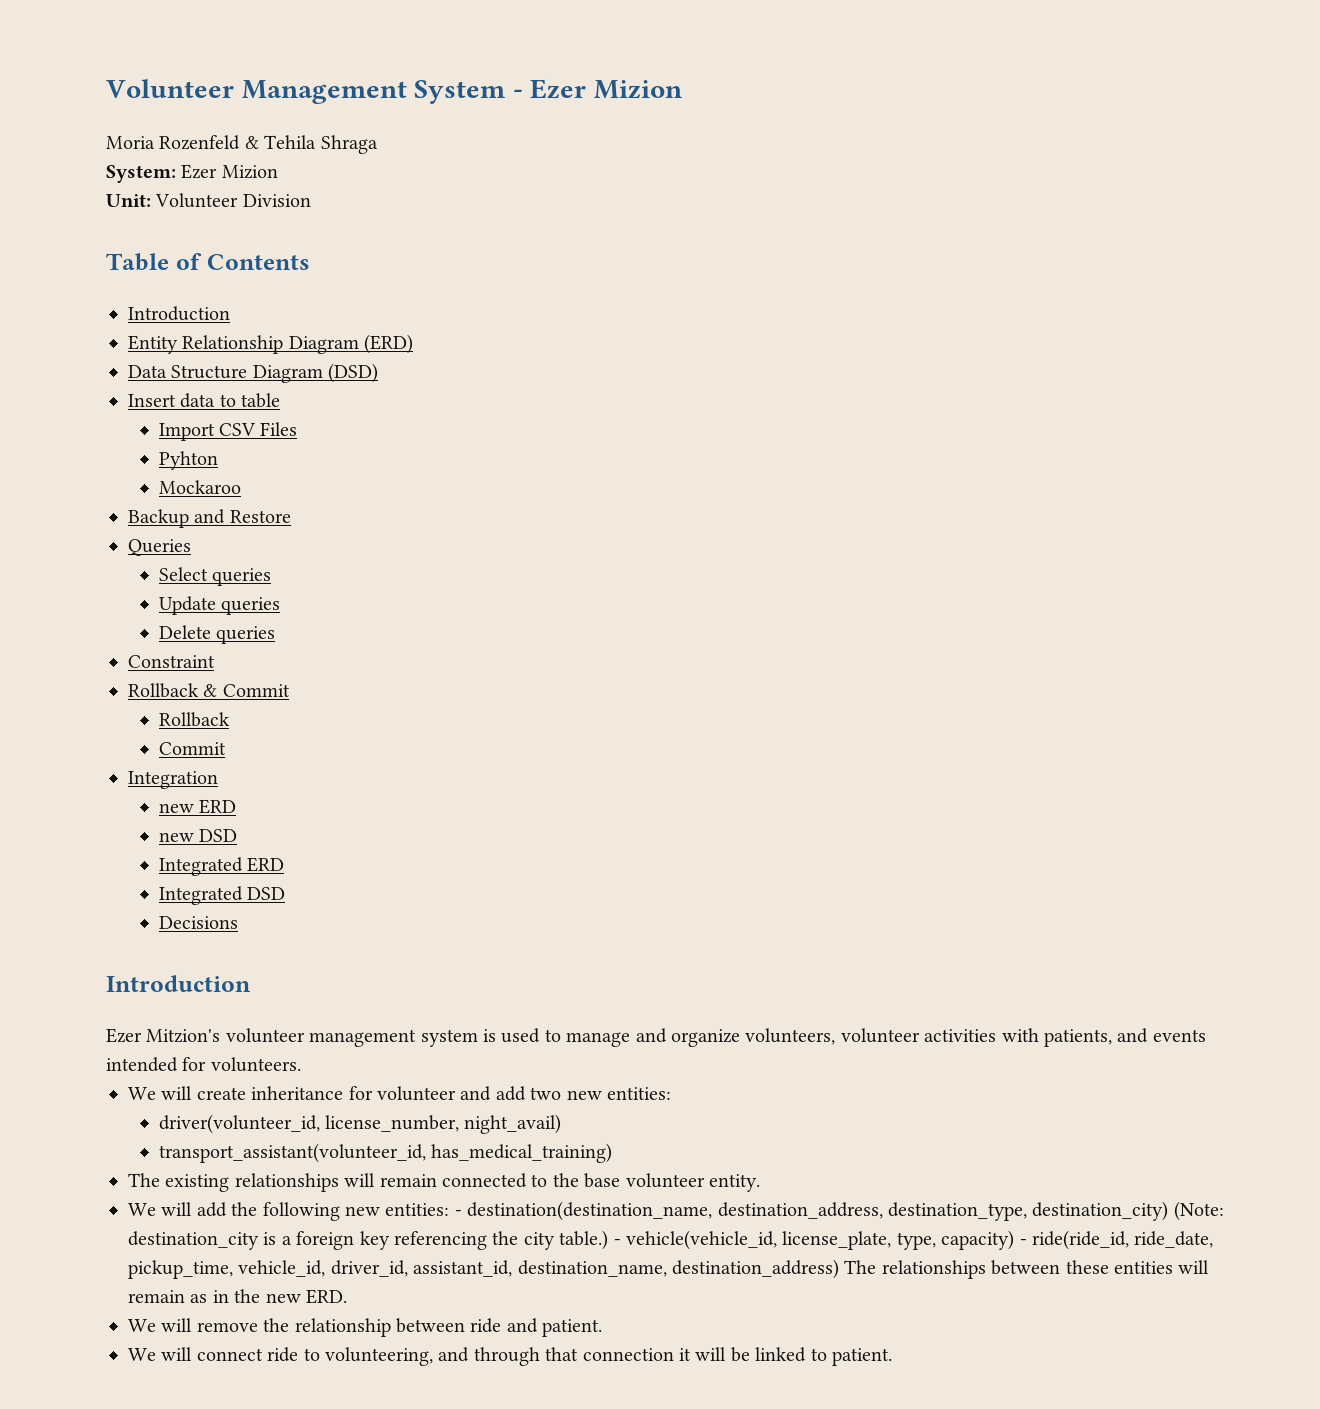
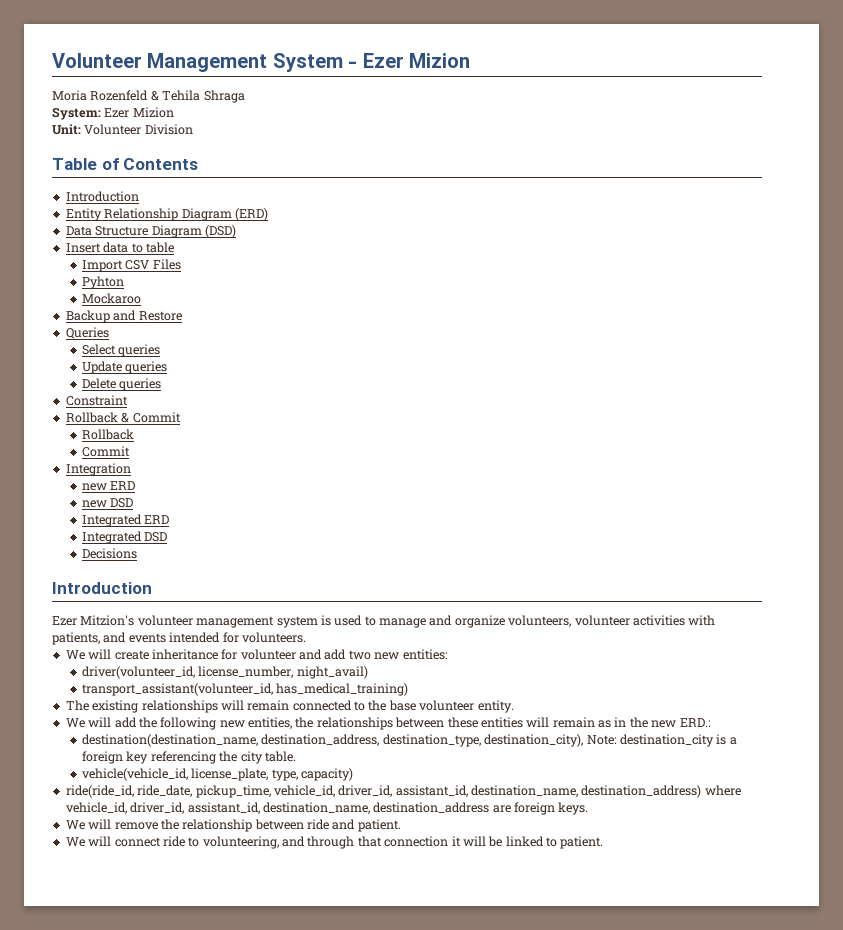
- We will add the following new entities: - destination(destination_name, destination_address, destination_type, destination_city) (Note: destination_city is a foreign key referencing the city table.) - vehicle(vehicle_id, license_plate, type, capacity) - ride(ride_id, ride_date, pickup_time, vehicle_id, driver_id, assistant_id, destination_name, destination_address) The relationships between these entities will remain as in the new ERD.
+ We will add the following new entities, the relationships between these entities will remain as in the new ERD.:
+ destination(destination_name, destination_address, destination_type, destination_city), Note: destination_city is a foreign key referencing the city table.
+ vehicle(vehicle_id, license_plate, type, capacity)
+ ride(ride_id, ride_date, pickup_time, vehicle_id, driver_id, assistant_id, destination_name, destination_address) where vehicle_id, driver_id, assistant_id, destination_name, destination_address are foreign keys.

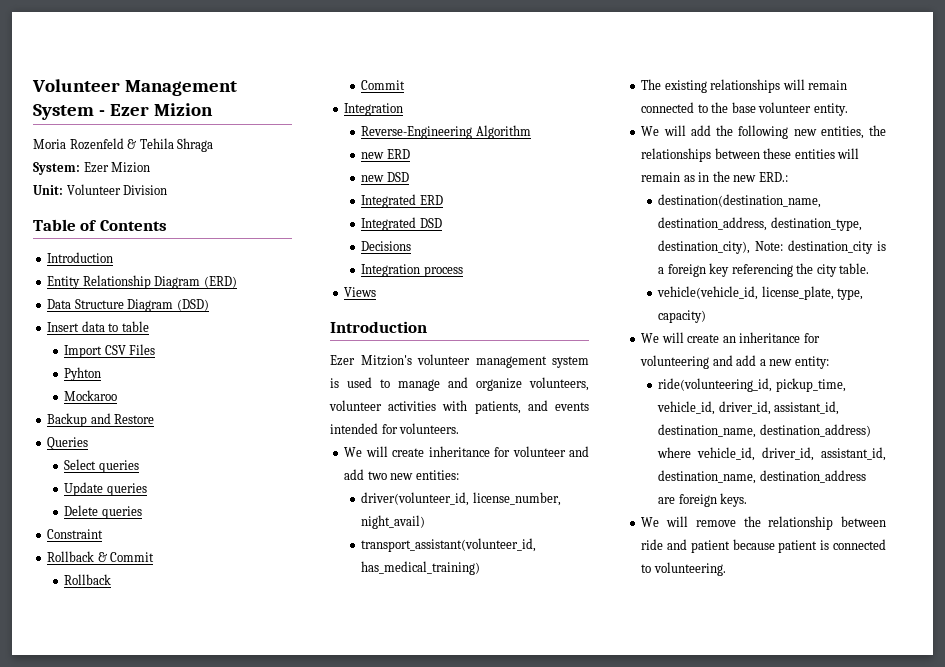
+ Reverse-Engineering Algorithm
+ Integration process
+ Views
- ride(ride_id, ride_date, pickup_time, vehicle_id, driver_id, assistant_id, destination_name, destination_address) where vehicle_id, driver_id, assistant_id, destination_name, destination_address are foreign keys.
+ We will create an inheritance for volunteering and add a new entity:
+ ride(volunteering_id, pickup_time, vehicle_id, driver_id, assistant_id, destination_name, destination_address) where vehicle_id, driver_id, assistant_id, destination_name, destination_address are foreign keys.
- We will remove the relationship between ride and patient.
- We will connect ride to volunteering, and through that connection it will be linked to patient.
+ We will remove the relationship between ride and patient because patient is connected to volunteering.

